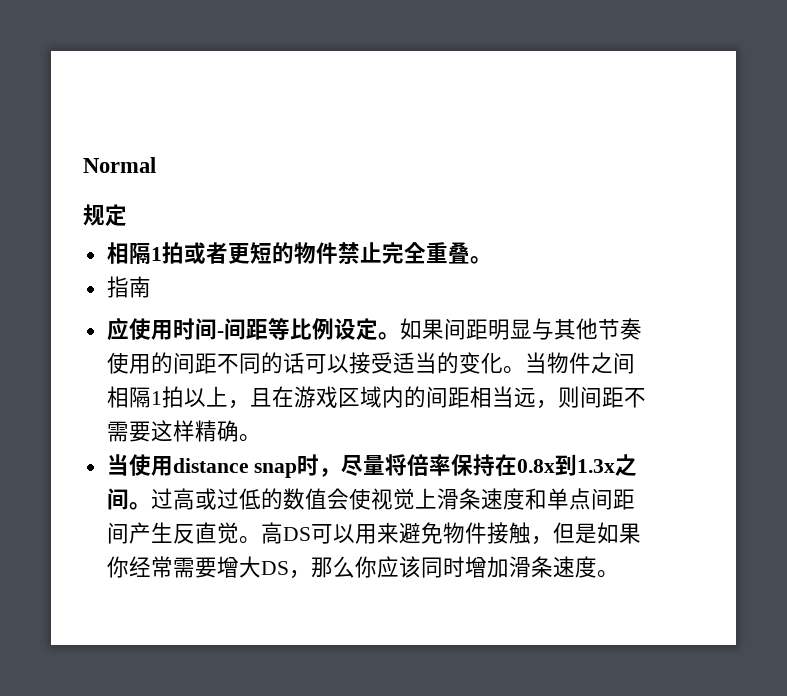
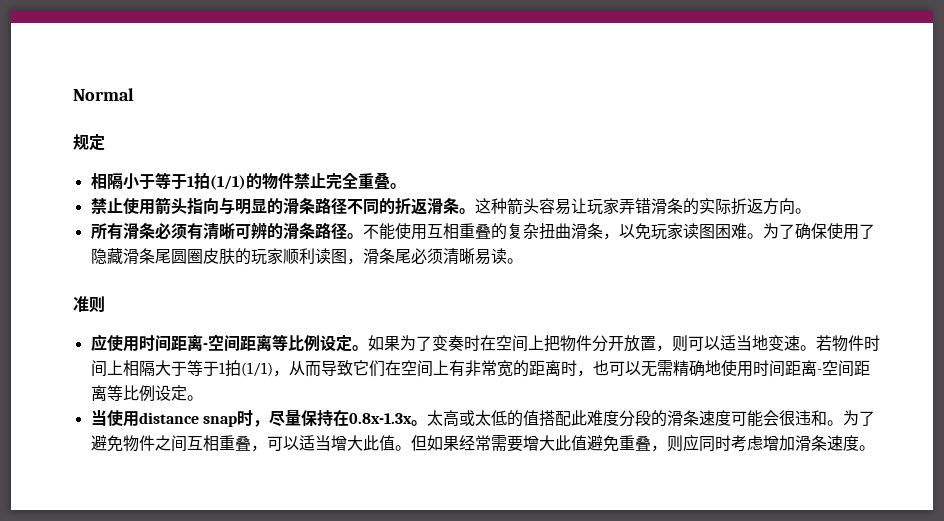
- 相隔1拍或者更短的物件禁止完全重叠。
+ 相隔小于等于1拍(1/1)的物件禁止完全重叠。
- 指南
- 应使用时间-间距等比例设定。如果间距明显与其他节奏使用的间距不同的话可以接受适当的变化。当物件之间相隔1拍以上，且在游戏区域内的间距相当远，则间距不需要这样精确。
+ 禁止使用箭头指向与明显的滑条路径不同的折返滑条。这种箭头容易让玩家弄错滑条的实际折返方向。
+ 所有滑条必须有清晰可辨的滑条路径。不能使用互相重叠的复杂扭曲滑条，以免玩家读图困难。为了确保使用了隐藏滑条尾圆圈皮肤的玩家顺利读图，滑条尾必须清晰易读。
+ 准则
+ 应使用时间距离-空间距离等比例设定。如果为了变奏时在空间上把物件分开放置，则可以适当地变速。若物件时间上相隔大于等于1拍(1/1)，从而导致它们在空间上有非常宽的距离时，也可以无需精确地使用时间距离-空间距离等比例设定。
- 当使用distance snap时，尽量将倍率保持在0.8x到1.3x之间。过高或过低的数值会使视觉上滑条速度和单点间距间产生反直觉。高DS可以用来避免物件接触，但是如果你经常需要增大DS，那么你应该同时增加滑条速度。
+ 当使用distance snap时，尽量保持在0.8x-1.3x。太高或太低的值搭配此难度分段的滑条速度可能会很违和。为了避免物件之间互相重叠，可以适当增大此值。但如果经常需要增大此值避免重叠，则应同时考虑增加滑条速度。

